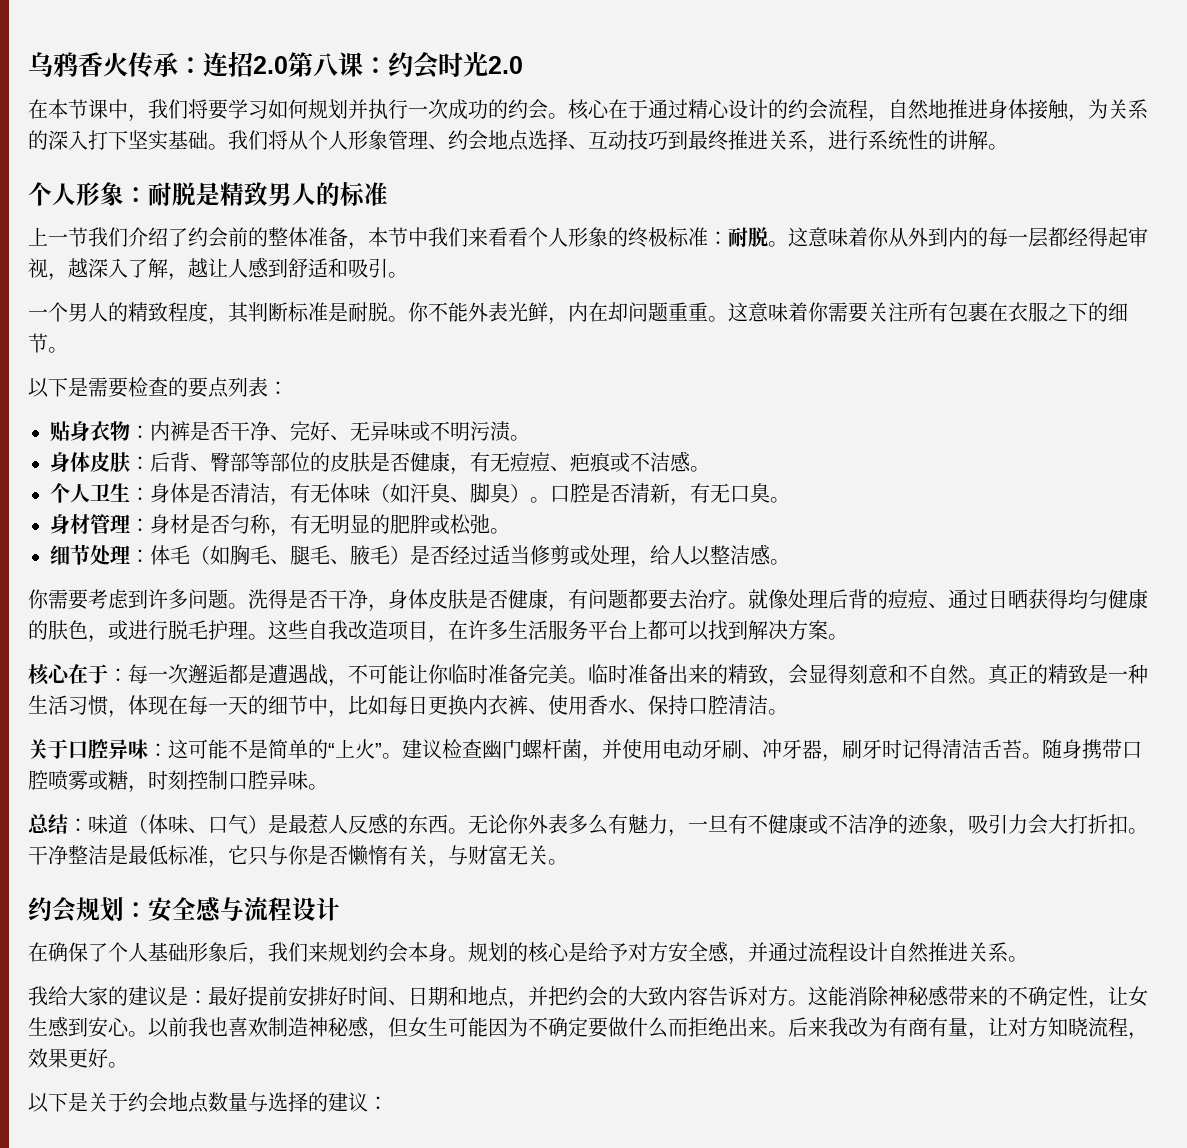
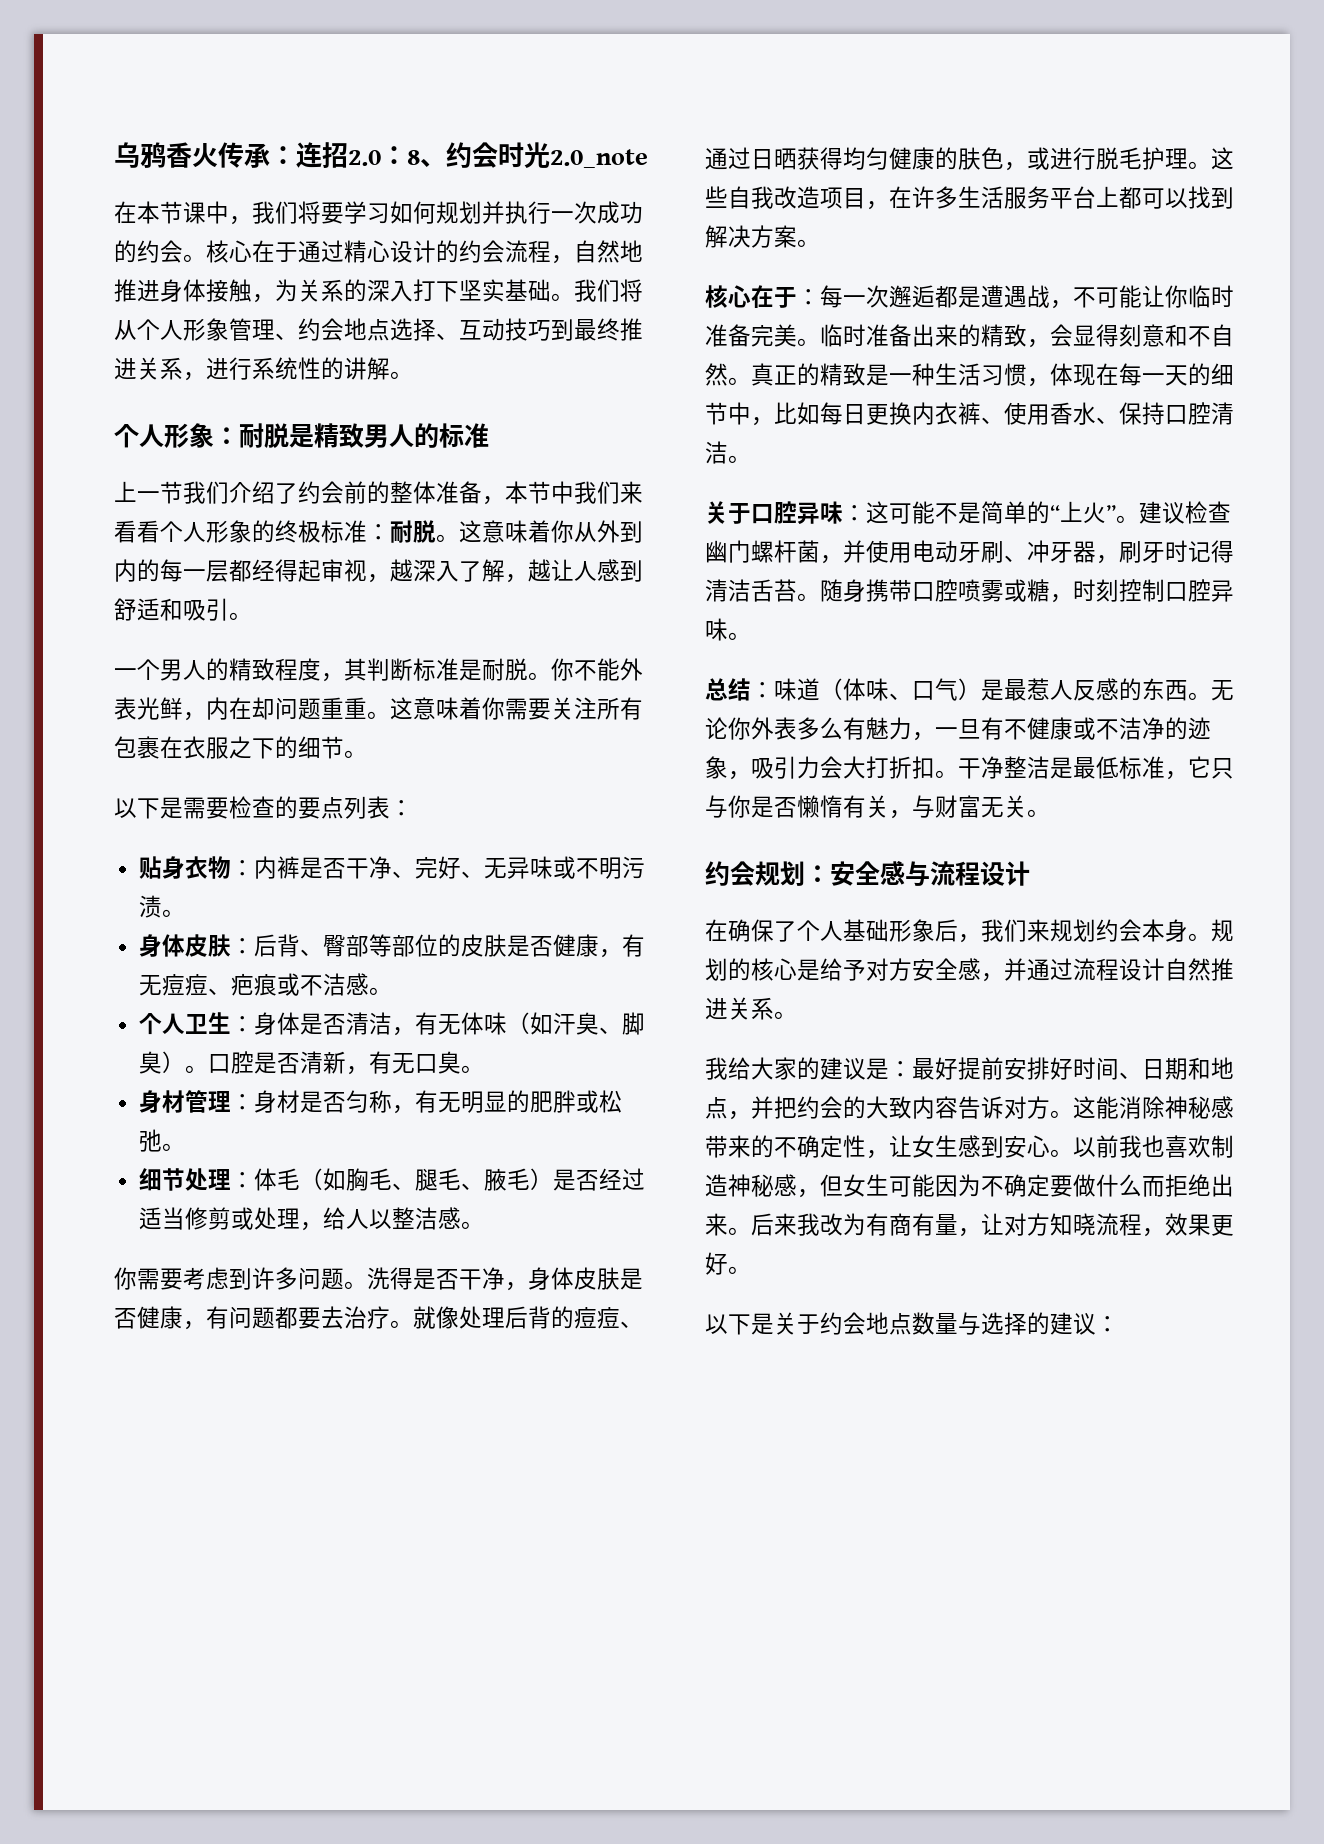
- 乌鸦香火传承：连招2.0第八课：约会时光2.0
+ 乌鸦香火传承：连招2.0：8、约会时光2.0_note

